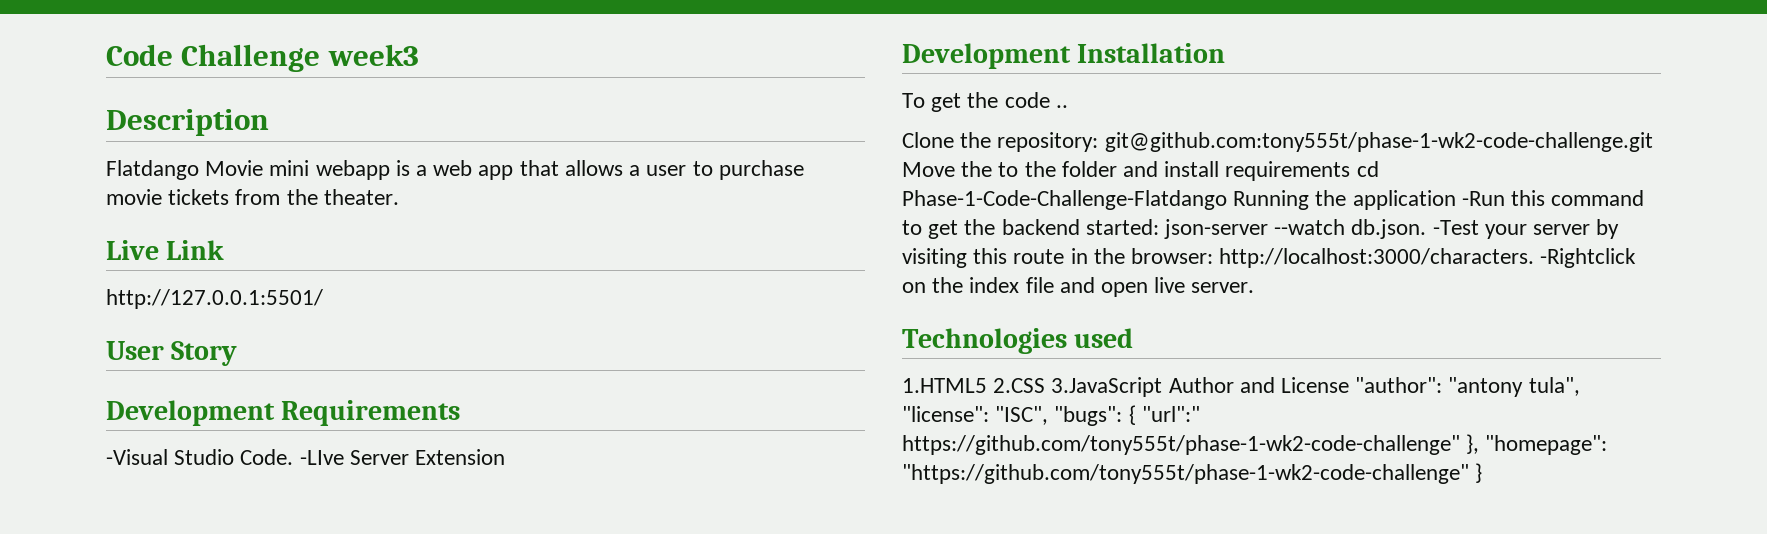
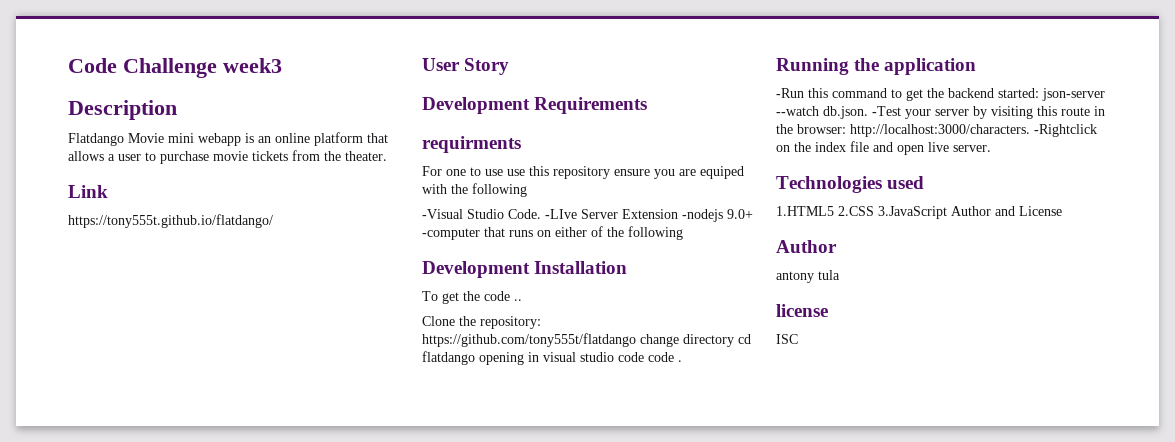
- Flatdango Movie mini webapp is a web app that allows a user to purchase movie tickets from the theater.
+ Flatdango Movie mini webapp is an online platform that allows a user to purchase movie tickets from the theater.
- Live Link
+ Link
- http://127.0.0.1:5501/
+ https://tony555t.github.io/flatdango/
+ requirments
+ For one to use use this repository ensure you are equiped with the following
- -LIve Server Extension
+ -LIve Server Extension -nodejs 9.0+ -computer that runs on either of the following
- Clone the repository: git@github.com:tony555t/phase-1-wk2-code-challenge.git Move the to the folder and install requirements cd Phase-1-Code-Challenge-Flatdango Running the application -Run this command to get the backend started: json-server --watch db.json. -Test your server by visiting this route in the browser: http://localhost:3000/characters.
+ Clone the repository: https://github.com/tony555t/flatdango change directory cd flatdango opening in visual studio code code .
+ Running the application
+ -Run this command to get the backend started: json-server --watch db.json. -Test your server by visiting this route in the browser: http://localhost:3000/characters.
- 1.HTML5 2.CSS 3.JavaScript Author and License "author": "antony tula", "license": "ISC", "bugs": { "url":" https://github.com/tony555t/phase-1-wk2-code-challenge" }, "homepage": "https://github.com/tony555t/phase-1-wk2-code-challenge" }
+ 1.HTML5 2.CSS 3.JavaScript Author and License
+ Author
+ antony tula
+ license
+ ISC

